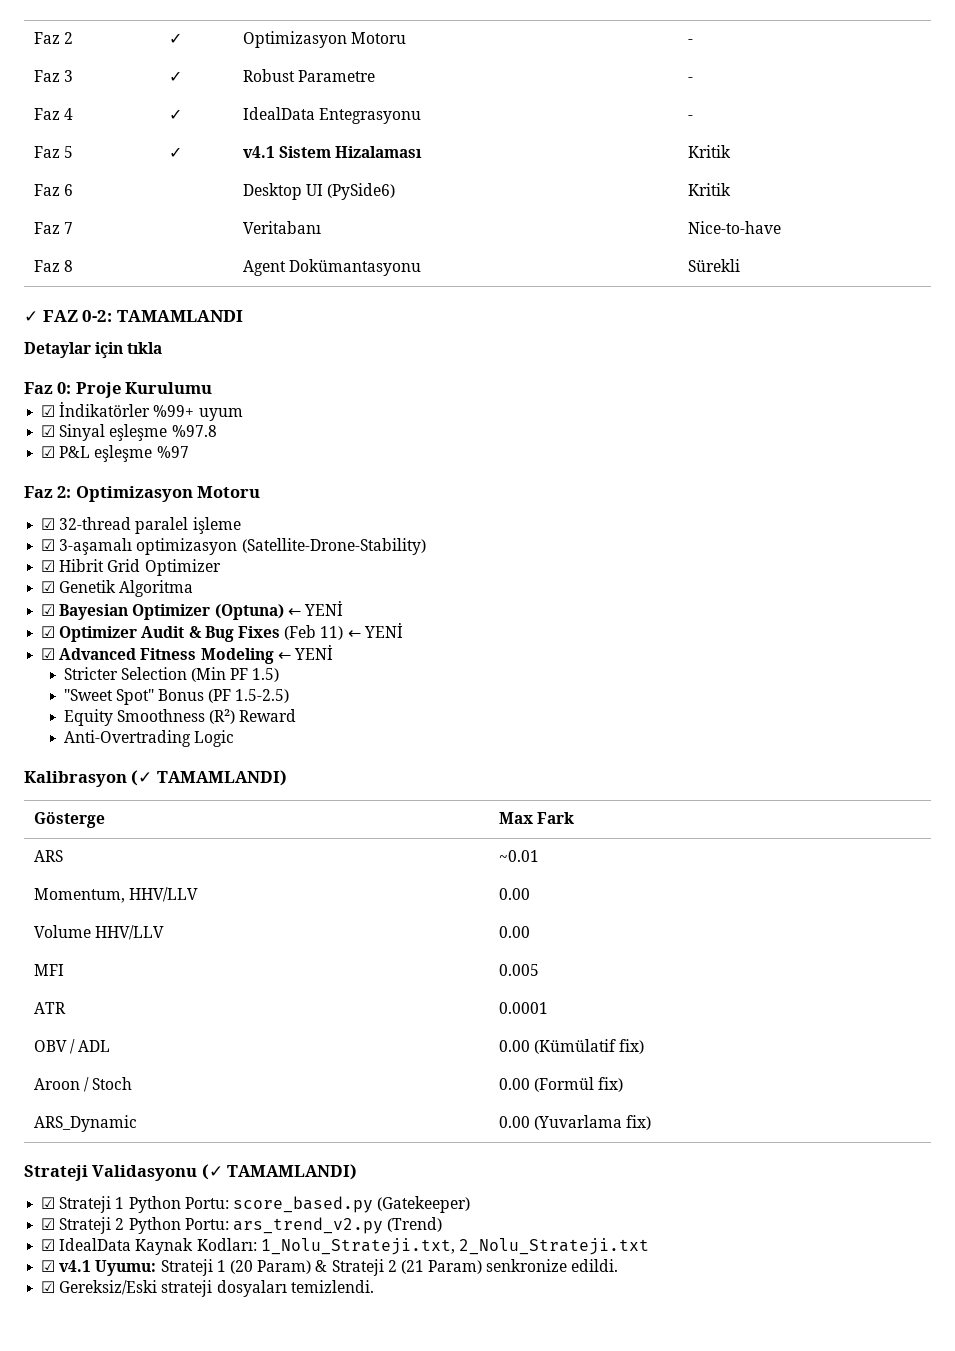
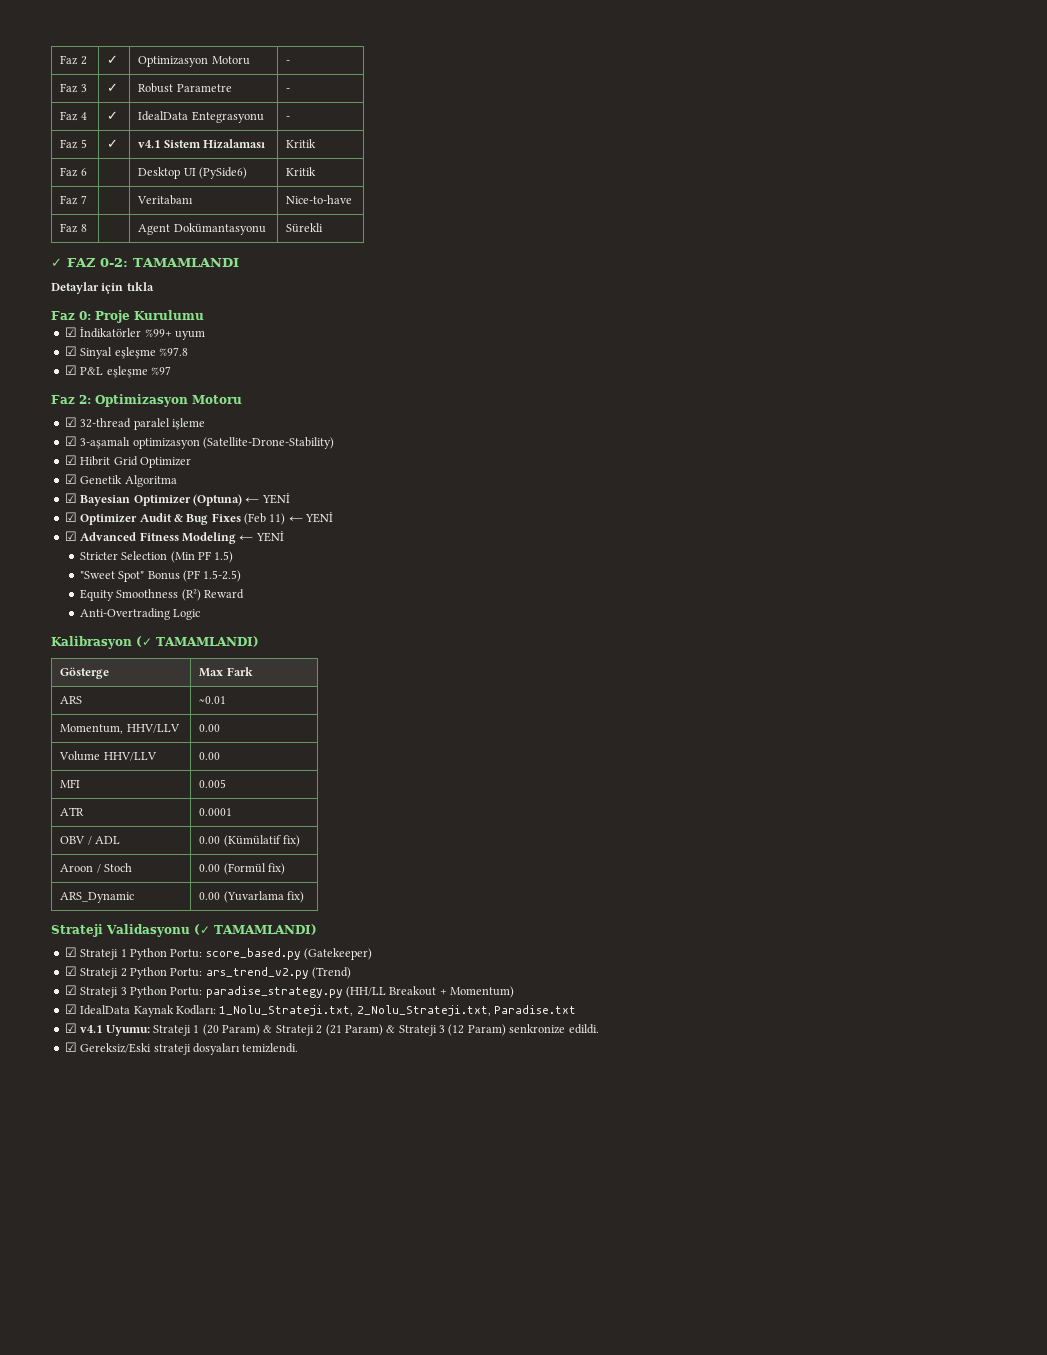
+ ☑ Strateji 3 Python Portu: paradise_strategy.py (HH/LL Breakout + Momentum)
- ☑ IdealData Kaynak Kodları: 1_Nolu_Strateji.txt, 2_Nolu_Strateji.txt
+ ☑ IdealData Kaynak Kodları: 1_Nolu_Strateji.txt, 2_Nolu_Strateji.txt, Paradise.txt
- ☑ v4.1 Uyumu: Strateji 1 (20 Param) & Strateji 2 (21 Param) senkronize edildi.
+ ☑ v4.1 Uyumu: Strateji 1 (20 Param) & Strateji 2 (21 Param) & Strateji 3 (12 Param) senkronize edildi.

